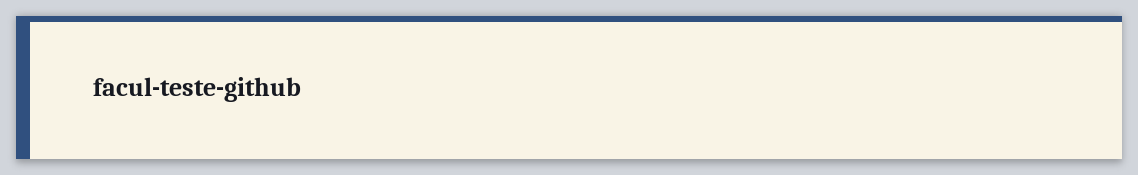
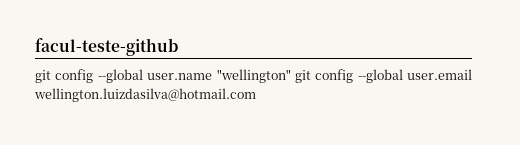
+ git config --global user.name "wellington" git config --global user.email wellington.luizdasilva@hotmail.com

